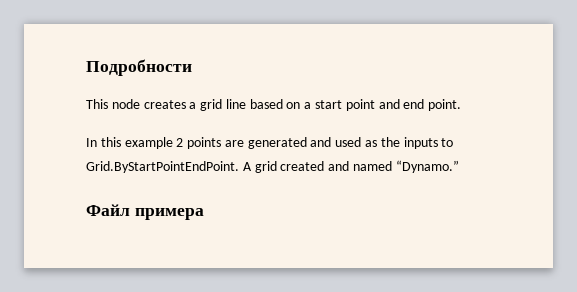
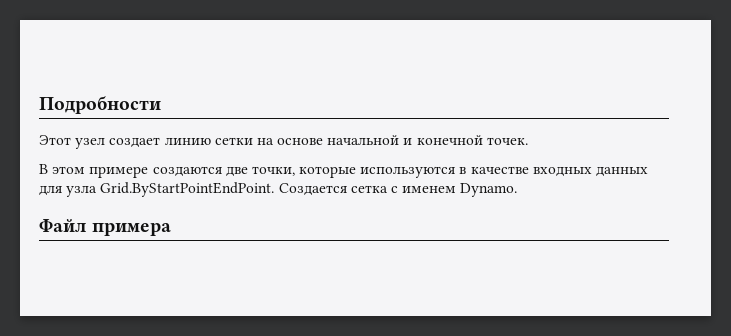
- This node creates a grid line based on a start point and end point.
- In this example 2 points are generated and used as the inputs to Grid.ByStartPointEndPoint. A grid created and named “Dynamo.”
+ Этот узел создает линию сетки на основе начальной и конечной точек.
+ В этом примере создаются две точки, которые используются в качестве входных данных для узла Grid.ByStartPointEndPoint. Создается сетка с именем Dynamo.

